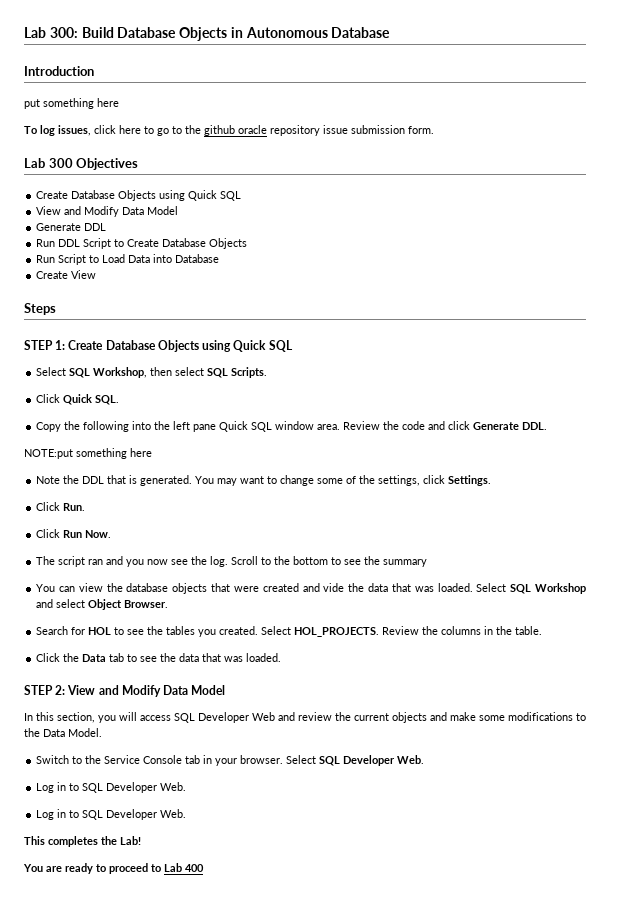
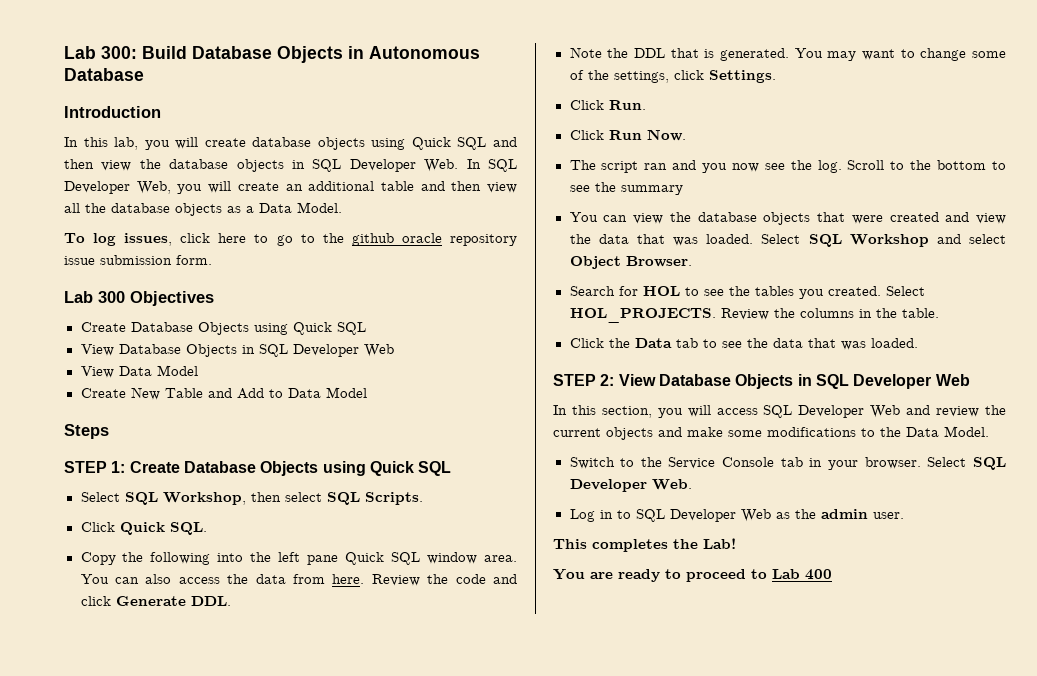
- put something here
+ In this lab, you will create database objects using Quick SQL and then view the database objects in SQL Developer Web. In SQL Developer Web, you will create an additional table and then view all the database objects as a Data Model.
  Lab 300 Objectives
  Create Database Objects using Quick SQL
- View and Modify Data Model
- Generate DDL
- Run DDL Script to Create Database Objects
- Run Script to Load Data into Database
- Create View
+ View Database Objects in SQL Developer Web
+ View Data Model
+ Create New Table and Add to Data Model
+ You can also access the data from here.
- NOTE:put something here
- You can view the database objects that were created and vide the data that was loaded.
+ You can view the database objects that were created and view the data that was loaded.
- STEP 2: View and Modify Data Model
+ STEP 2: View Database Objects in SQL Developer Web
  Select SQL Developer Web.
- Log in to SQL Developer Web.
- Log in to SQL Developer Web.
+ Log in to SQL Developer Web as the admin user.

